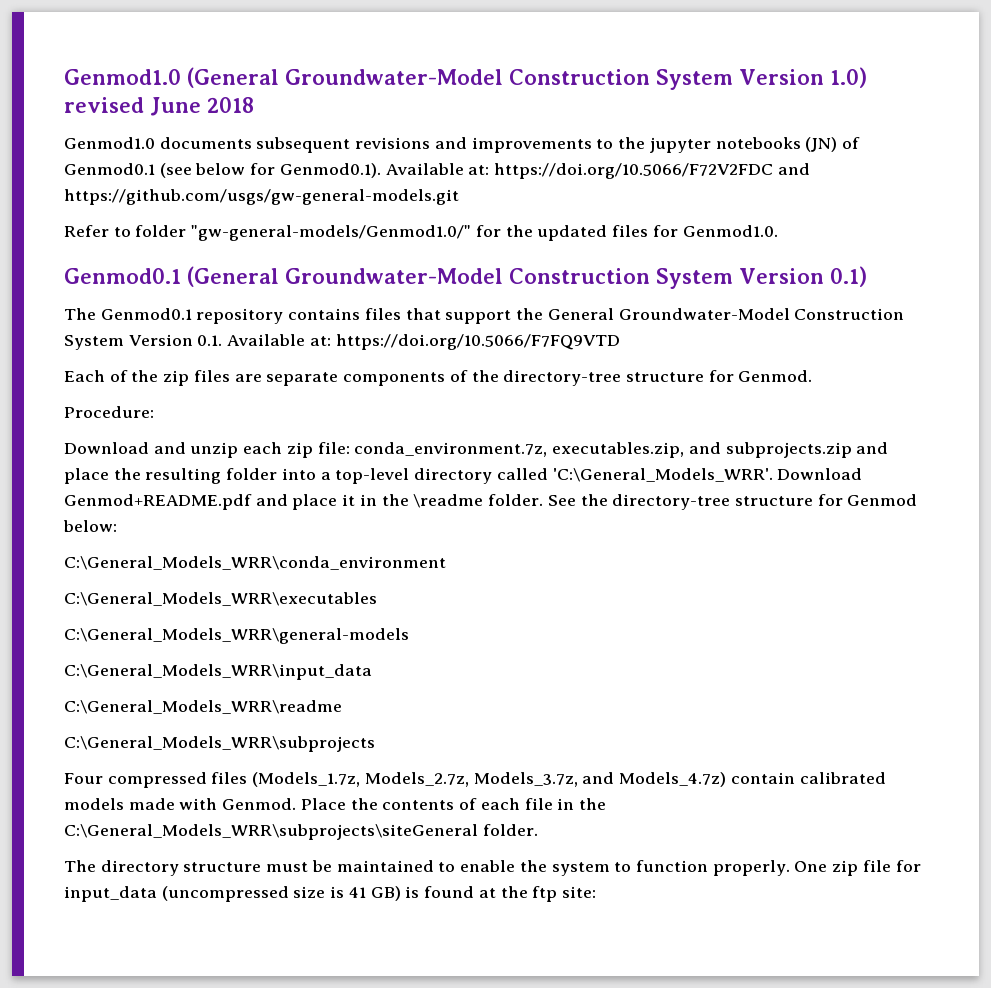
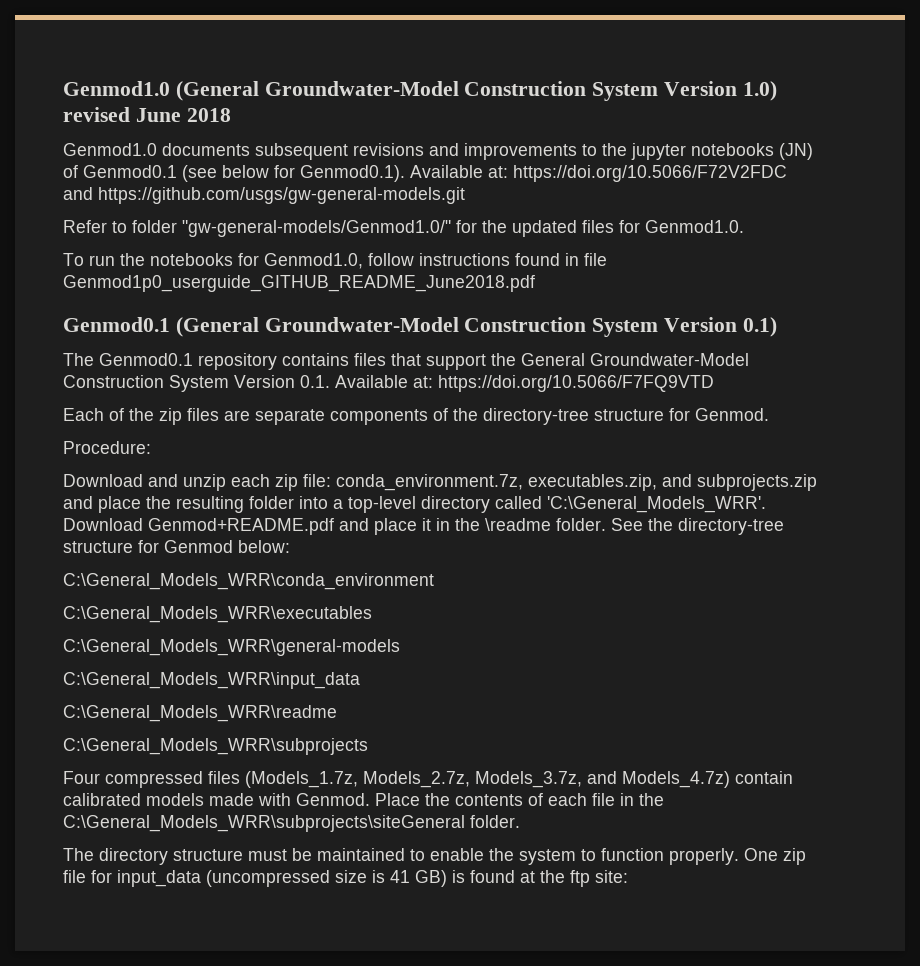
+ To run the notebooks for Genmod1.0, follow instructions found in file Genmod1p0_userguide_GITHUB_README_June2018.pdf

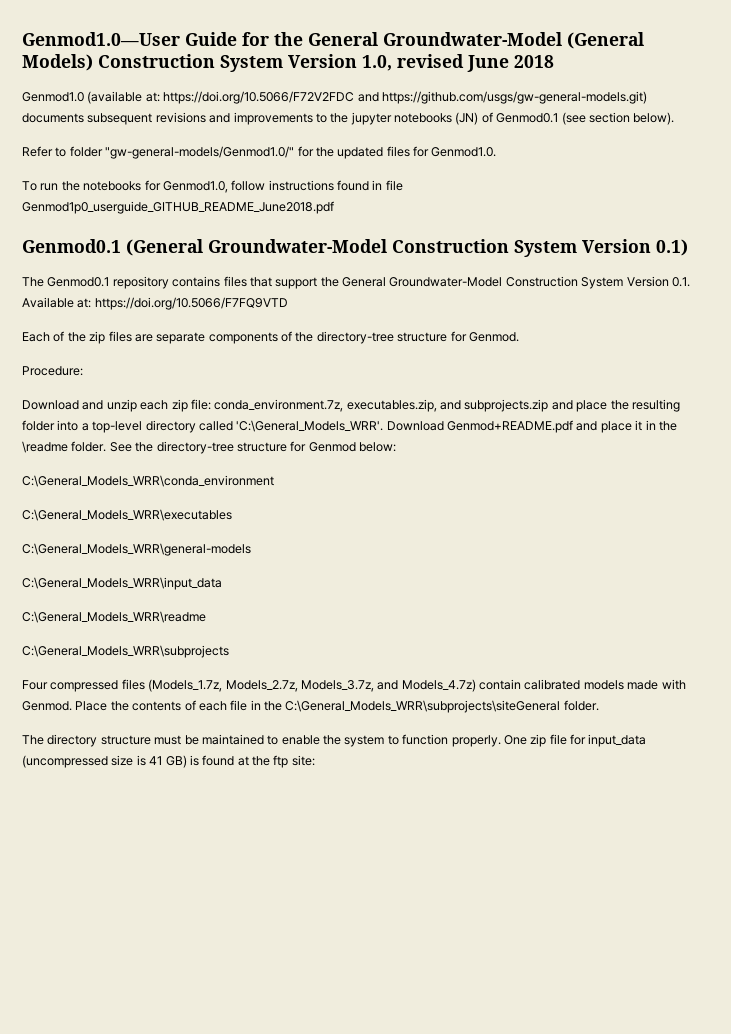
- Genmod1.0 (General Groundwater-Model Construction System Version 1.0) revised June 2018
+ Genmod1.0—User Guide for the General Groundwater-Model (General Models) Construction System Version 1.0, revised June 2018
- Genmod1.0 documents subsequent revisions and improvements to the jupyter notebooks (JN) of Genmod0.1 (see below for Genmod0.1). Available at: https://doi.org/10.5066/F72V2FDC and https://github.com/usgs/gw-general-models.git
+ Genmod1.0 (available at: https://doi.org/10.5066/F72V2FDC and https://github.com/usgs/gw-general-models.git) documents subsequent revisions and improvements to the jupyter notebooks (JN) of Genmod0.1 (see section below).

